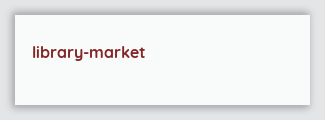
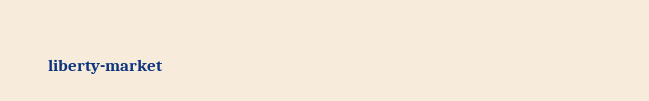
- library-market
+ liberty-market

